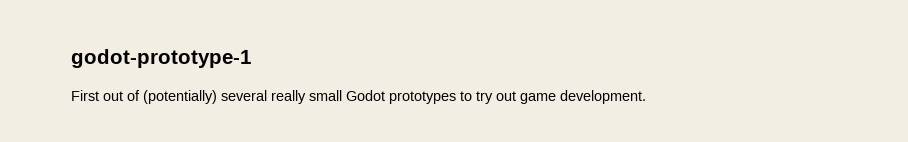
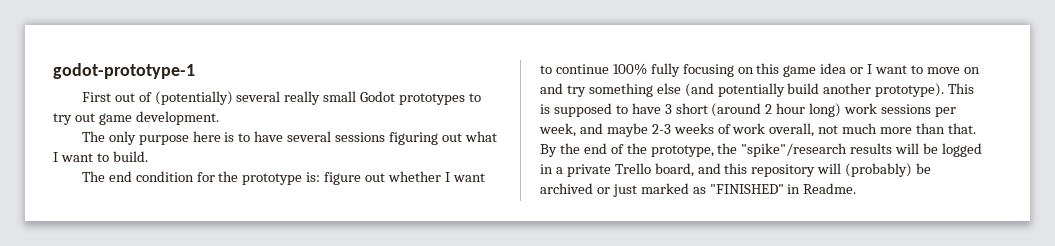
+ The only purpose here is to have several sessions figuring out what I want to build.
+ The end condition for the prototype is: figure out whether I want to continue 100% fully focusing on this game idea or I want to move on and try something else (and potentially build another prototype). This is supposed to have 3 short (around 2 hour long) work sessions per week, and maybe 2-3 weeks of work overall, not much more than that. By the end of the prototype, the "spike"/research results will be logged in a private Trello board, and this repository will (probably) be archived or just marked as "FINISHED" in Readme.

